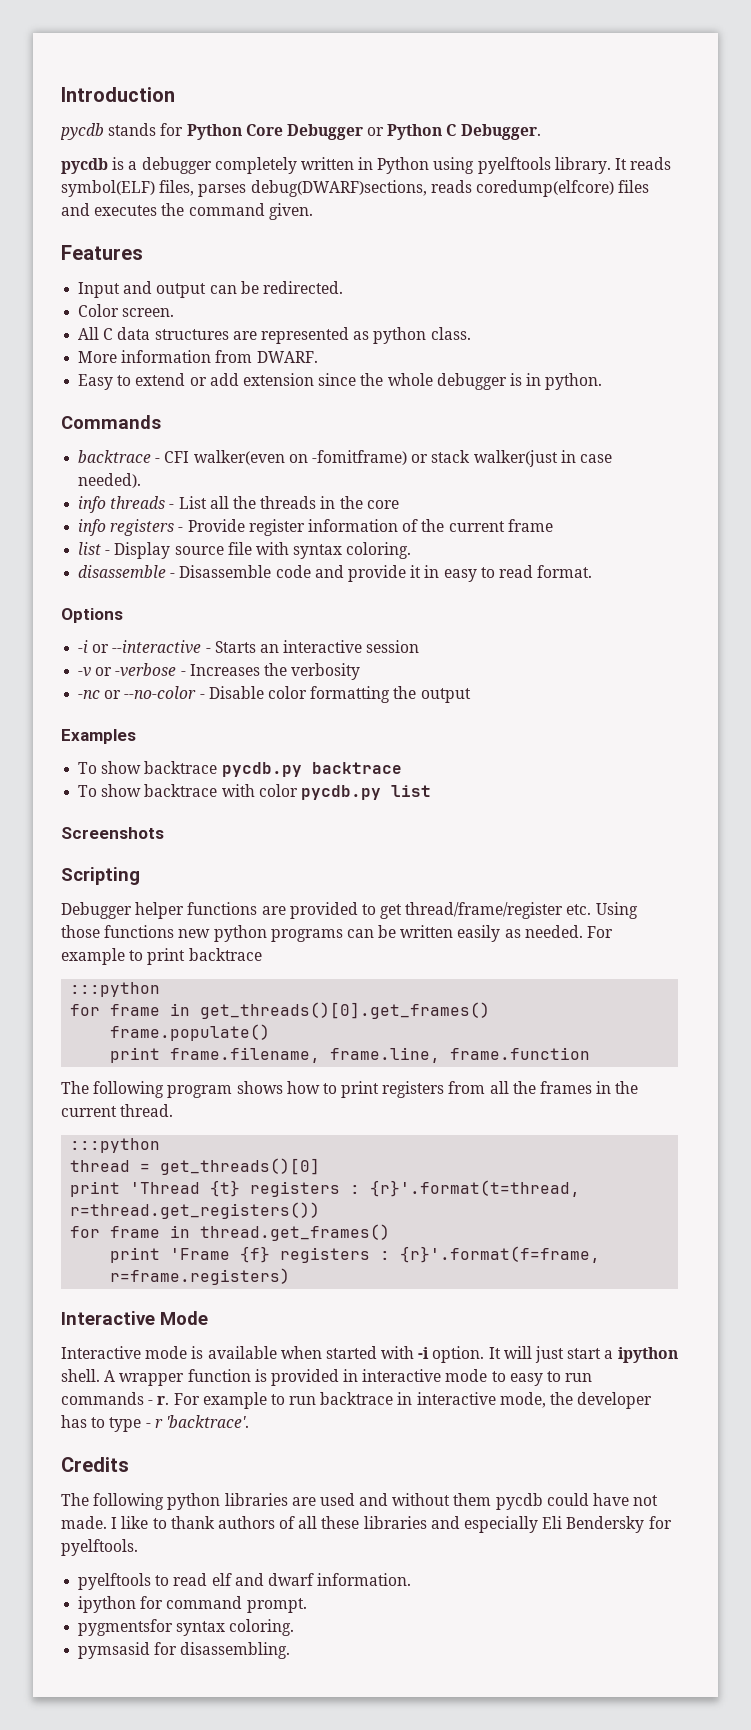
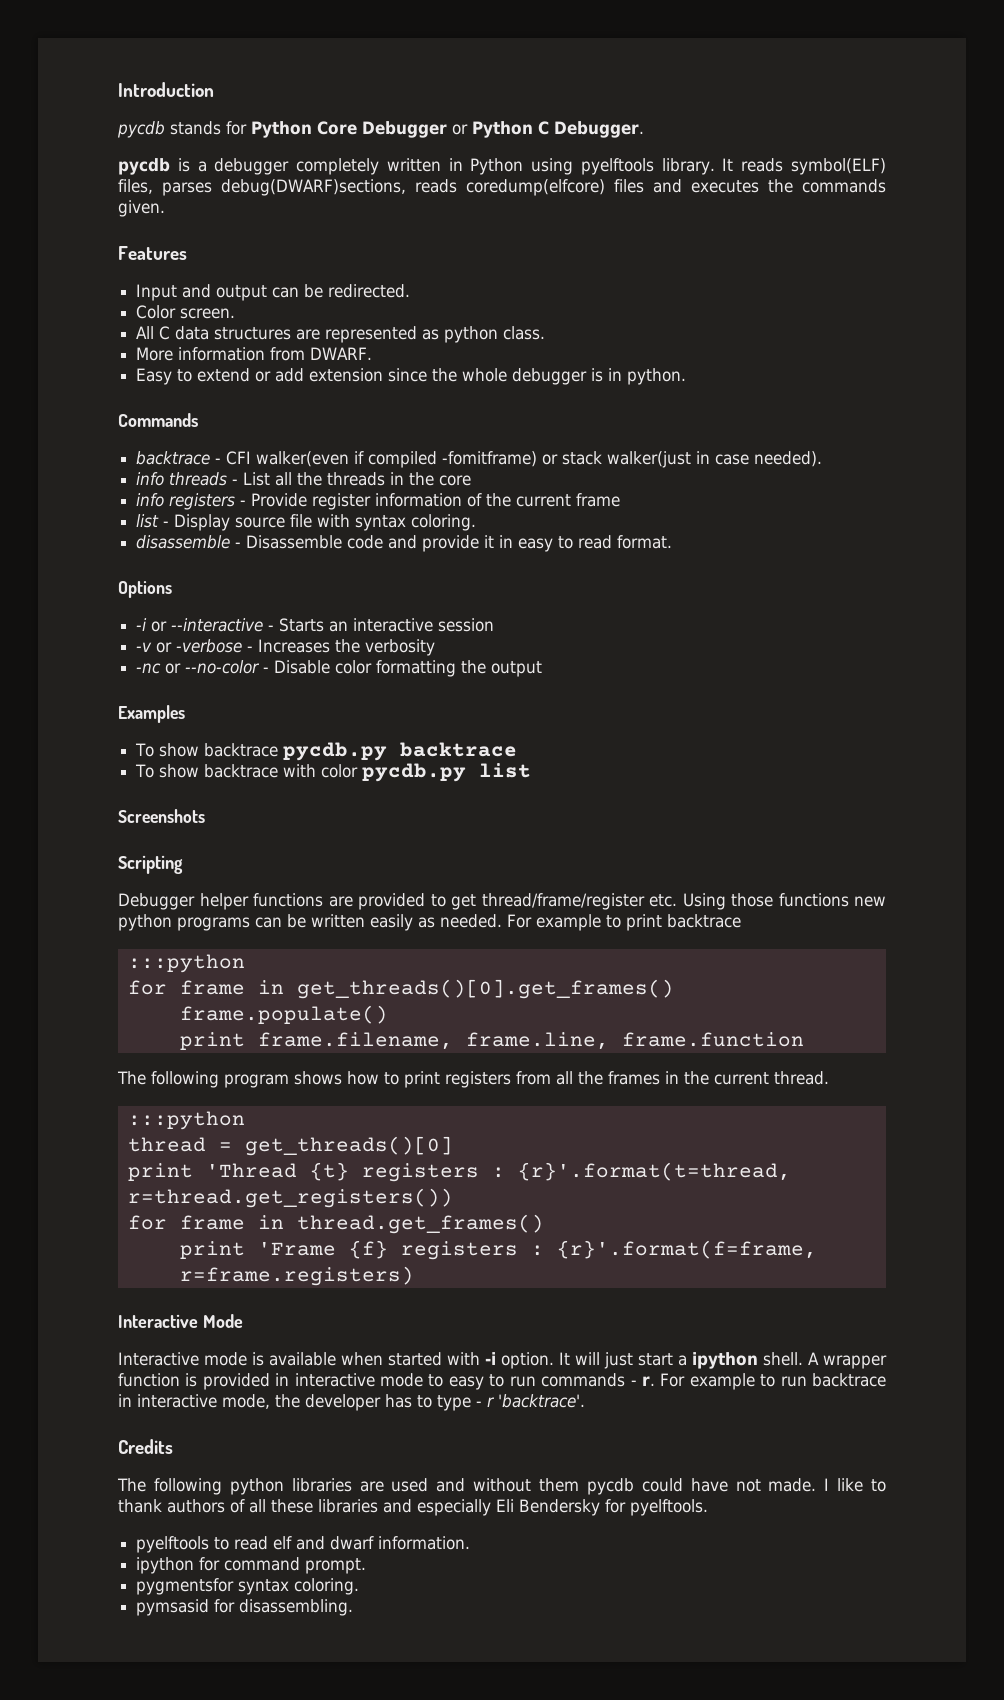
- It reads symbol(ELF) files, parses debug(DWARF)sections, reads coredump(elfcore) files and executes the command given.
+ It reads symbol(ELF) files, parses debug(DWARF)sections, reads coredump(elfcore) files and executes the commands given.
- backtrace - CFI walker(even on -fomitframe) or stack walker(just in case needed).
+ backtrace - CFI walker(even if compiled -fomitframe) or stack walker(just in case needed).

